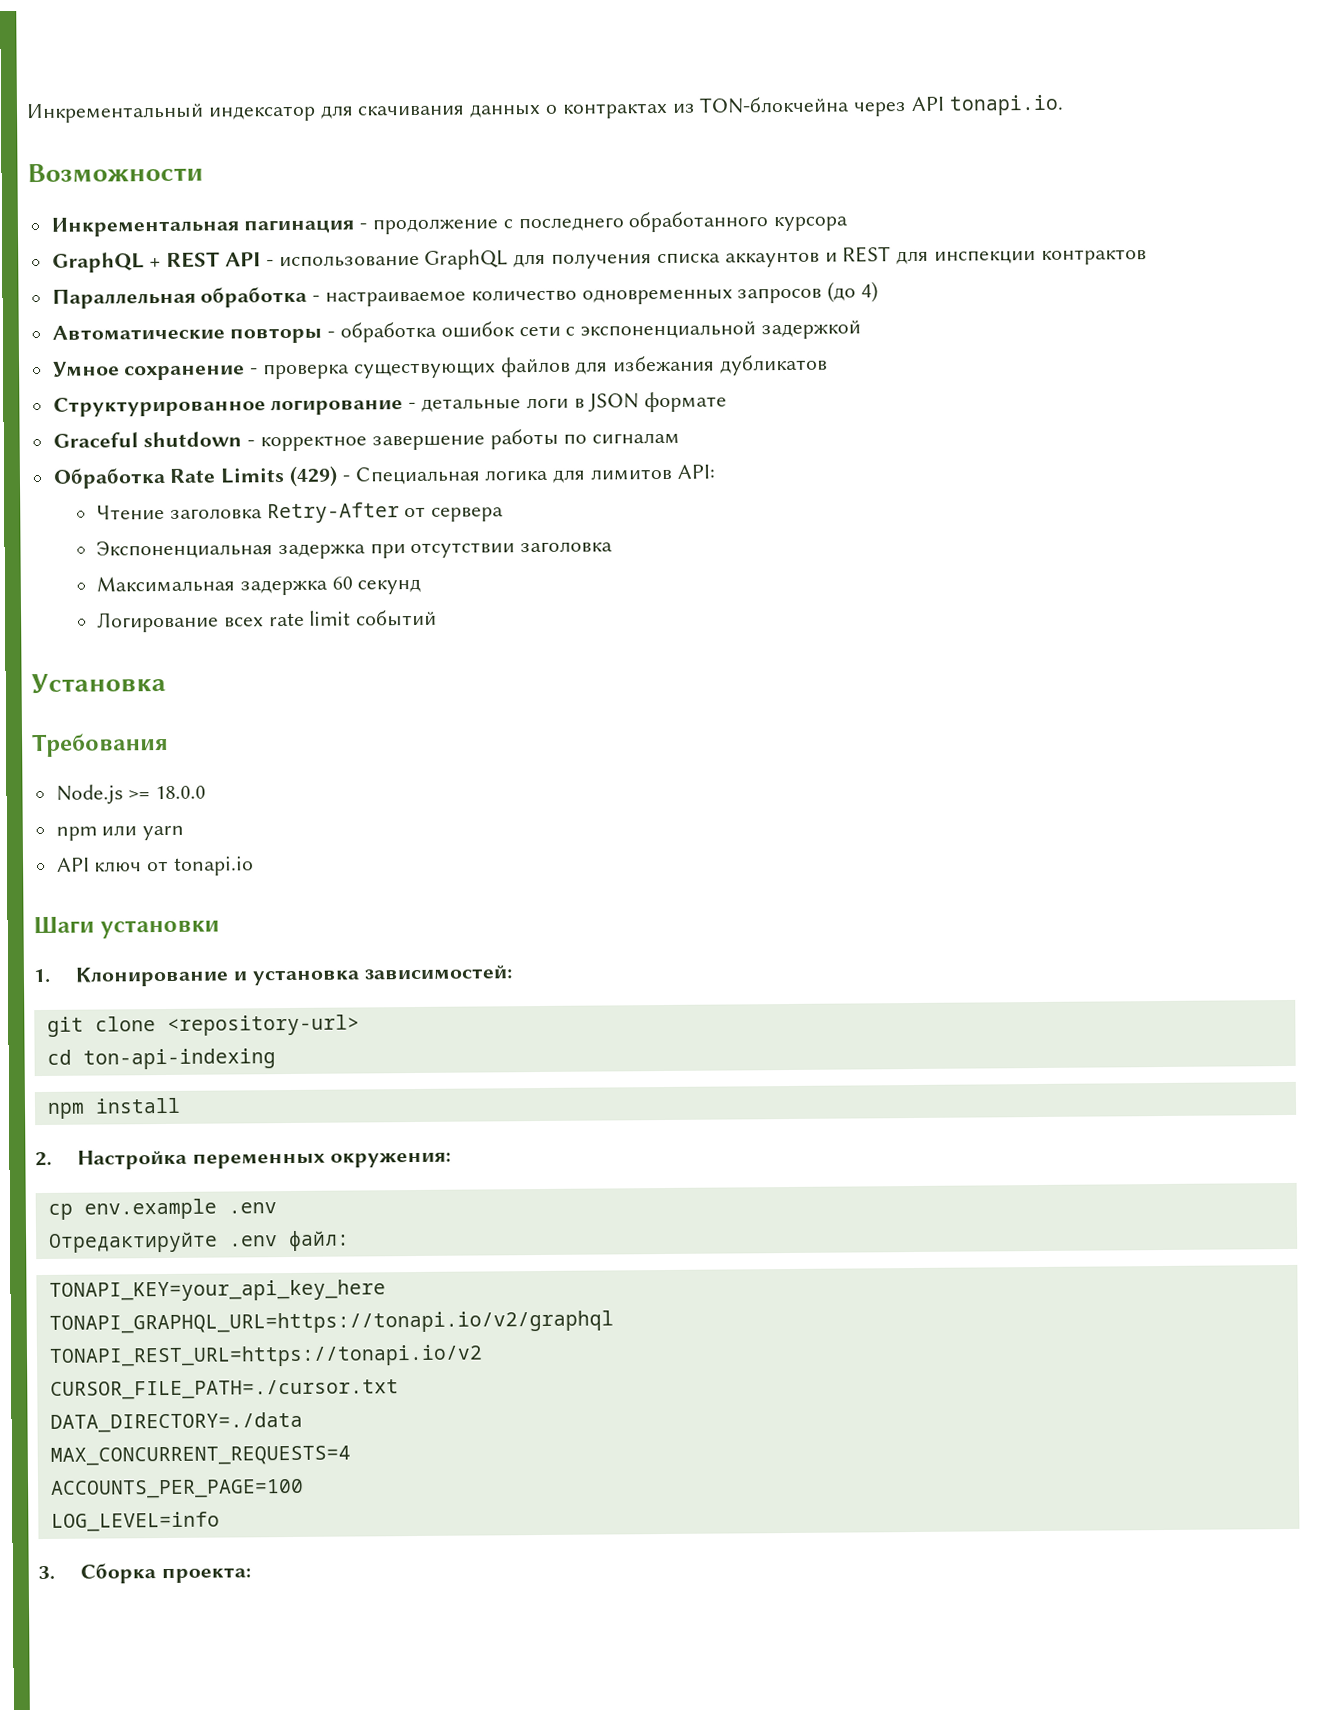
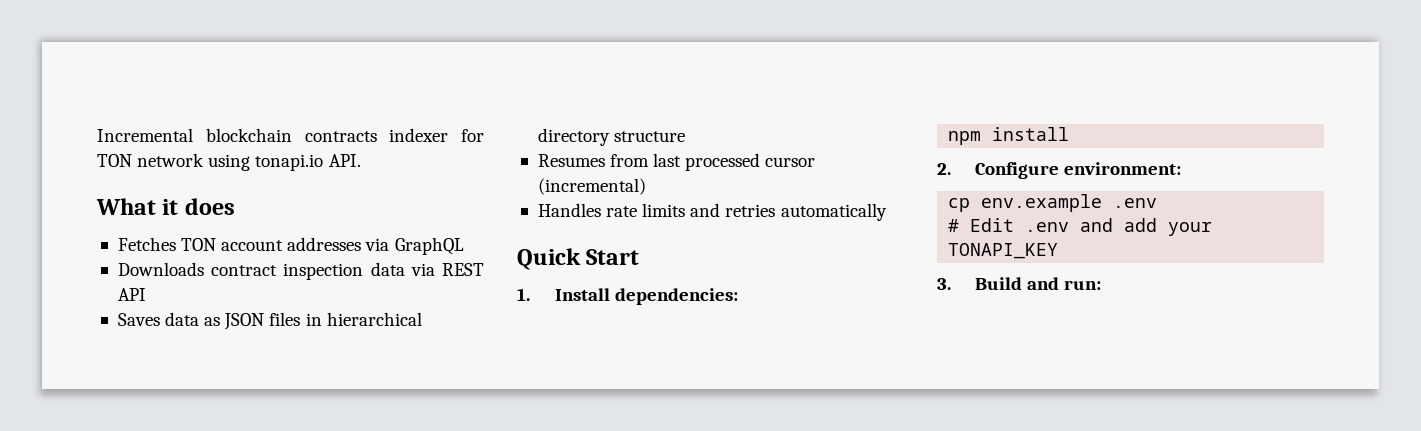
- Инкрементальный индексатор для скачивания данных о контрактах из TON-блокчейна через API tonapi.io.
- Возможности
- Инкрементальная пагинация - продолжение с последнего обработанного курсора
- GraphQL + REST API - использование GraphQL для получения списка аккаунтов и REST для инспекции контрактов
- Параллельная обработка - настраиваемое количество одновременных запросов (до 4)
- Автоматические повторы - обработка ошибок сети с экспоненциальной задержкой
- Умное сохранение - проверка существующих файлов для избежания дубликатов
- Структурированное логирование - детальные логи в JSON формате
- Graceful shutdown - корректное завершение работы по сигналам
- Обработка Rate Limits (429) - Специальная логика для лимитов API:
- Чтение заголовка Retry-After от сервера
- Экспоненциальная задержка при отсутствии заголовка
- Максимальная задержка 60 секунд
- Логирование всех rate limit событий
- Установка
- Требования
- Node.js >= 18.0.0
- npm или yarn
- API ключ от tonapi.io
- Шаги установки
- 1. Клонирование и установка зависимостей:
- git clone <repository-url>
- cd ton-api-indexing
+ Incremental blockchain contracts indexer for TON network using tonapi.io API.
+ What it does
+ Fetches TON account addresses via GraphQL
+ Downloads contract inspection data via REST API
+ Saves data as JSON files in hierarchical directory structure
+ Resumes from last processed cursor (incremental)
+ Handles rate limits and retries automatically
+ Quick Start
+ 1. Install dependencies:
- 2. Настройка переменных окружения:
+ 2. Configure environment:
- Отредактируйте .env файл:
- TONAPI_KEY=your_api_key_here
- TONAPI_GRAPHQL_URL=https://tonapi.io/v2/graphql
- TONAPI_REST_URL=https://tonapi.io/v2
- CURSOR_FILE_PATH=./cursor.txt
- DATA_DIRECTORY=./data
- MAX_CONCURRENT_REQUESTS=4
- ACCOUNTS_PER_PAGE=100
- LOG_LEVEL=info
- 3. Сборка проекта:
+ # Edit .env and add your TONAPI_KEY
+ 3. Build and run:

